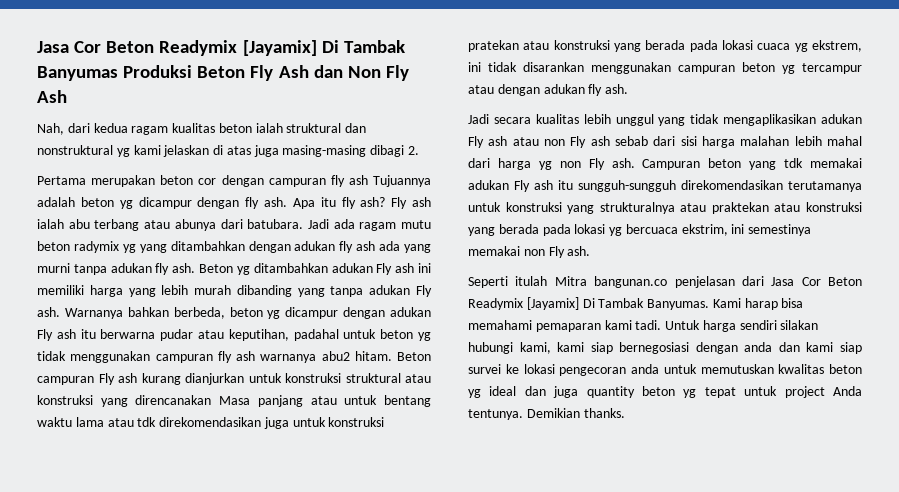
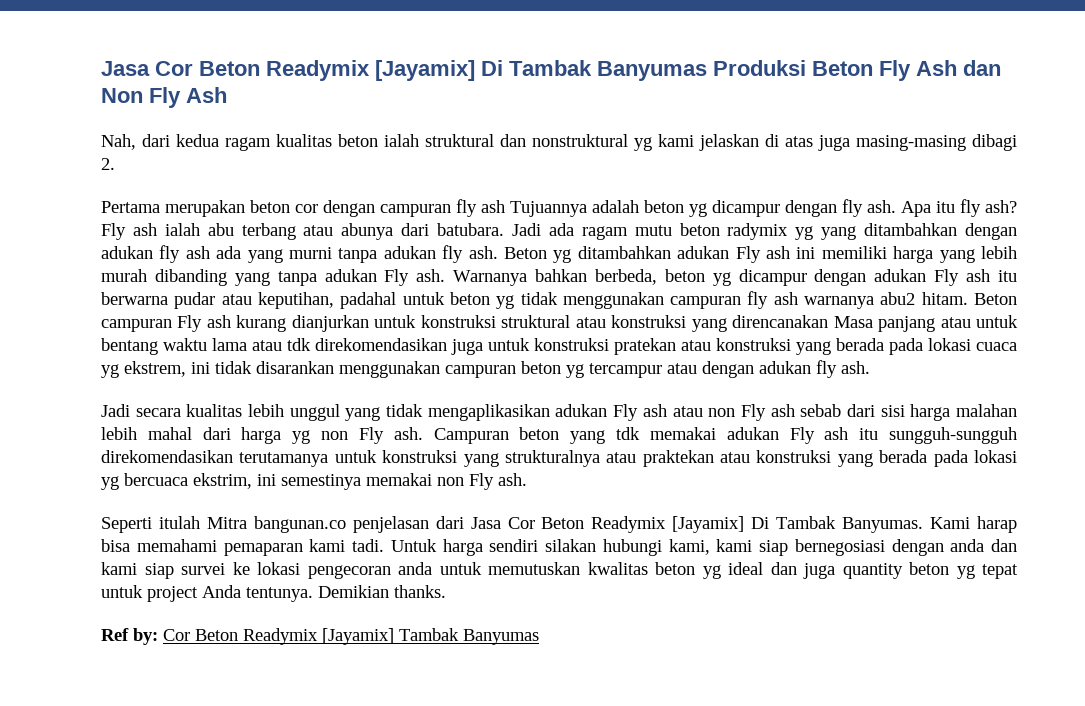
+ Ref by: Cor Beton Readymix [Jayamix] Tambak Banyumas

